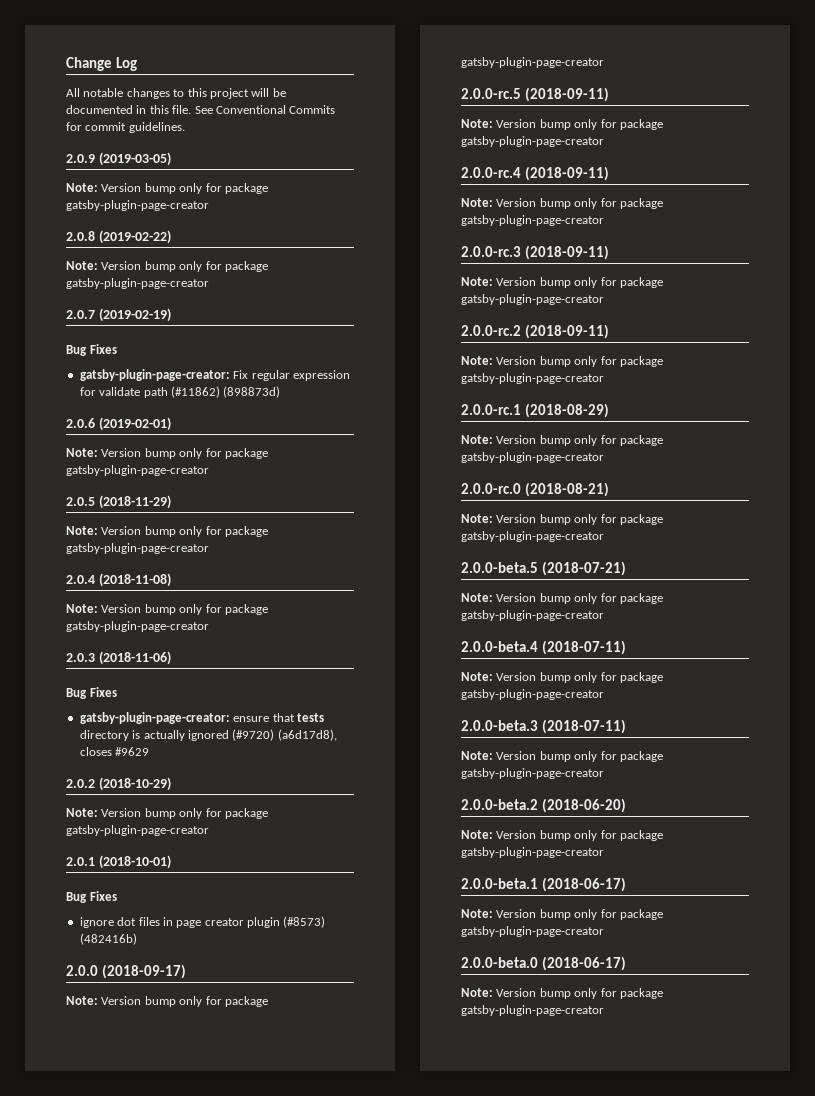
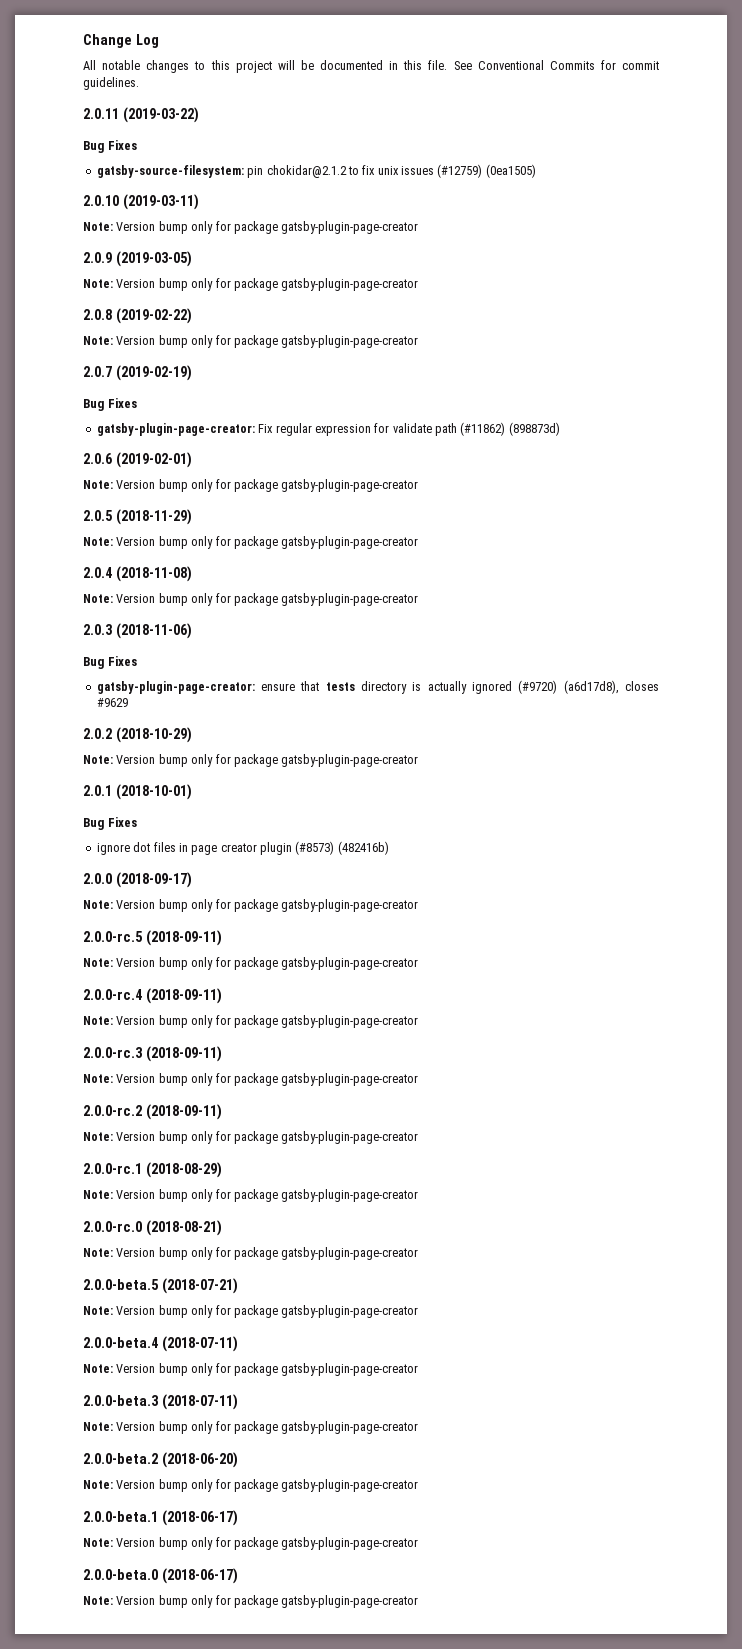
+ 2.0.11 (2019-03-22)
+ Bug Fixes
+ gatsby-source-filesystem: pin chokidar@2.1.2 to fix unix issues (#12759) (0ea1505)
+ 2.0.10 (2019-03-11)
+ Note: Version bump only for package gatsby-plugin-page-creator

